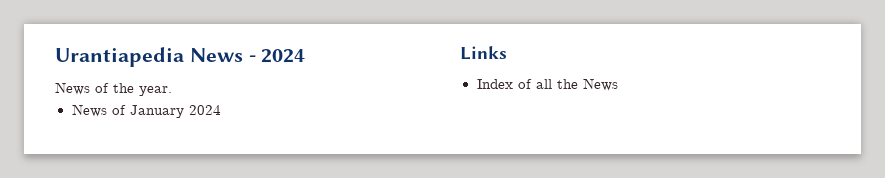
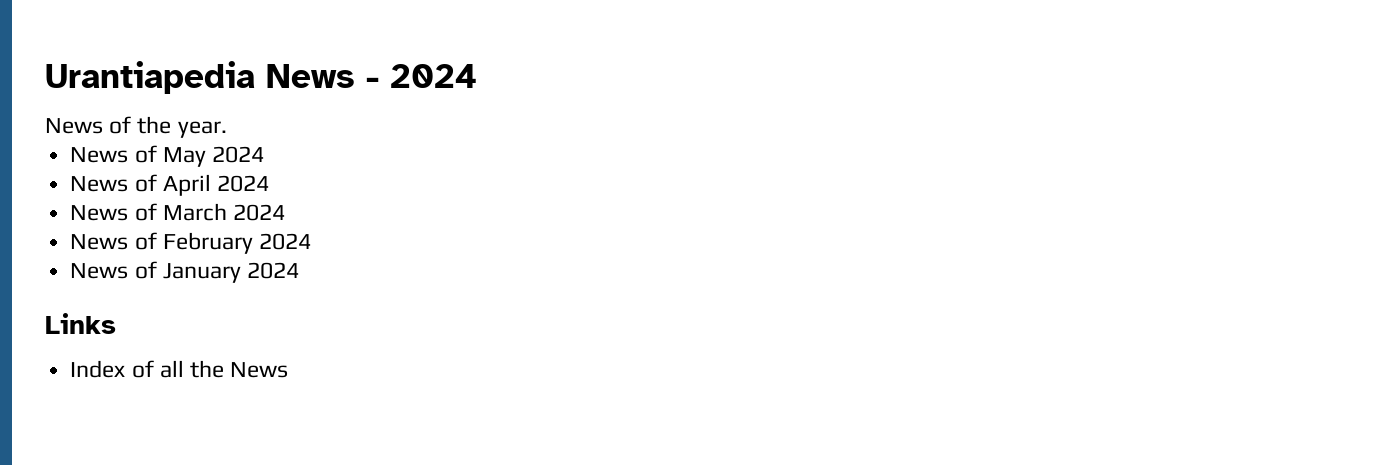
+ News of May 2024
+ News of April 2024
+ News of March 2024
+ News of February 2024

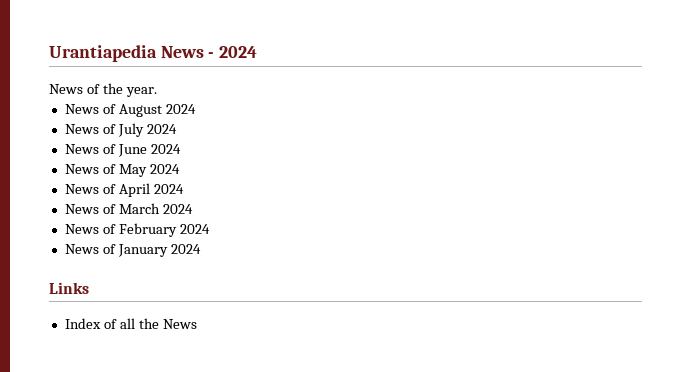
+ News of August 2024
+ News of July 2024
+ News of June 2024

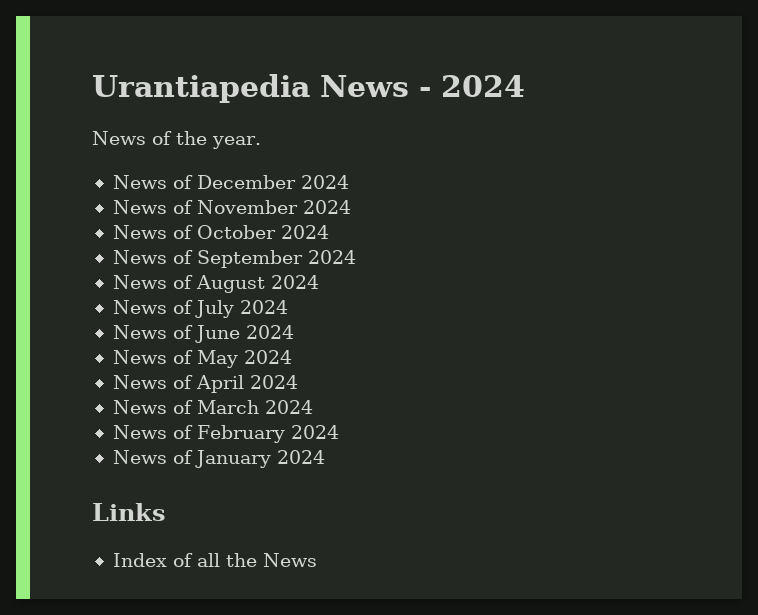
+ News of December 2024
+ News of November 2024
+ News of October 2024
+ News of September 2024

